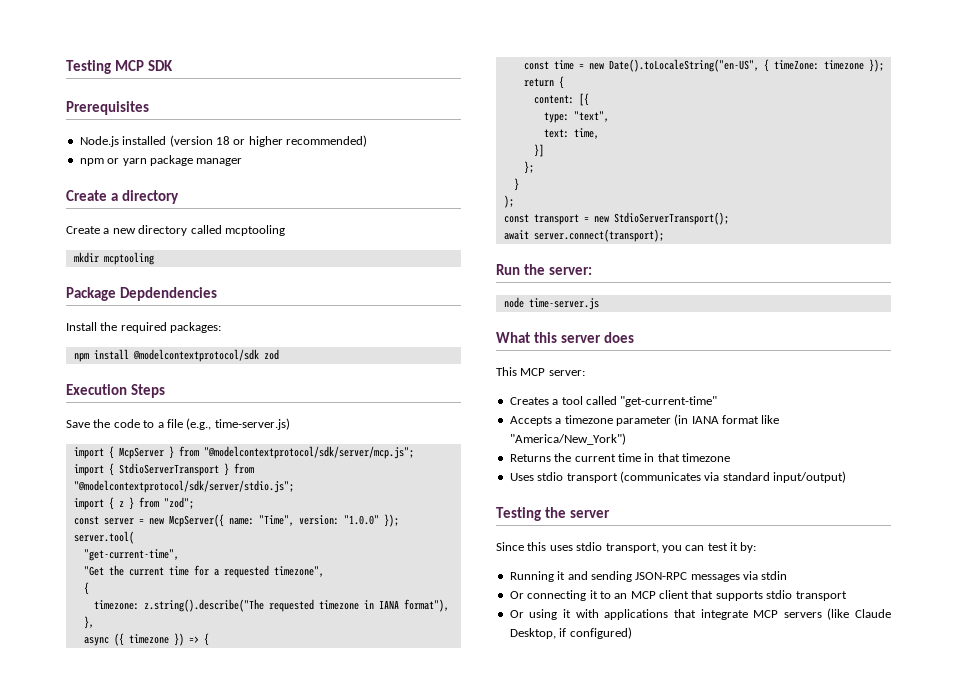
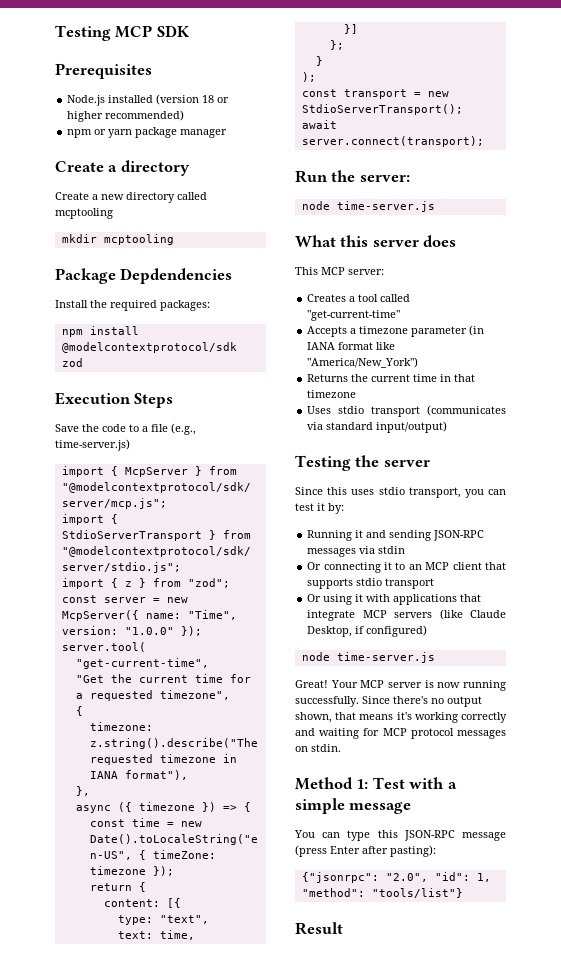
  Or using it with applications that integrate MCP servers (like Claude Desktop, if configured)
+ node time-server.js
+ Great! Your MCP server is now running successfully. Since there's no output shown, that means it's working correctly and waiting for MCP protocol messages on stdin.
+ Method 1: Test with a simple message
+ You can type this JSON-RPC message (press Enter after pasting):
+ {"jsonrpc": "2.0", "id": 1, "method": "tools/list"}
+ Result

